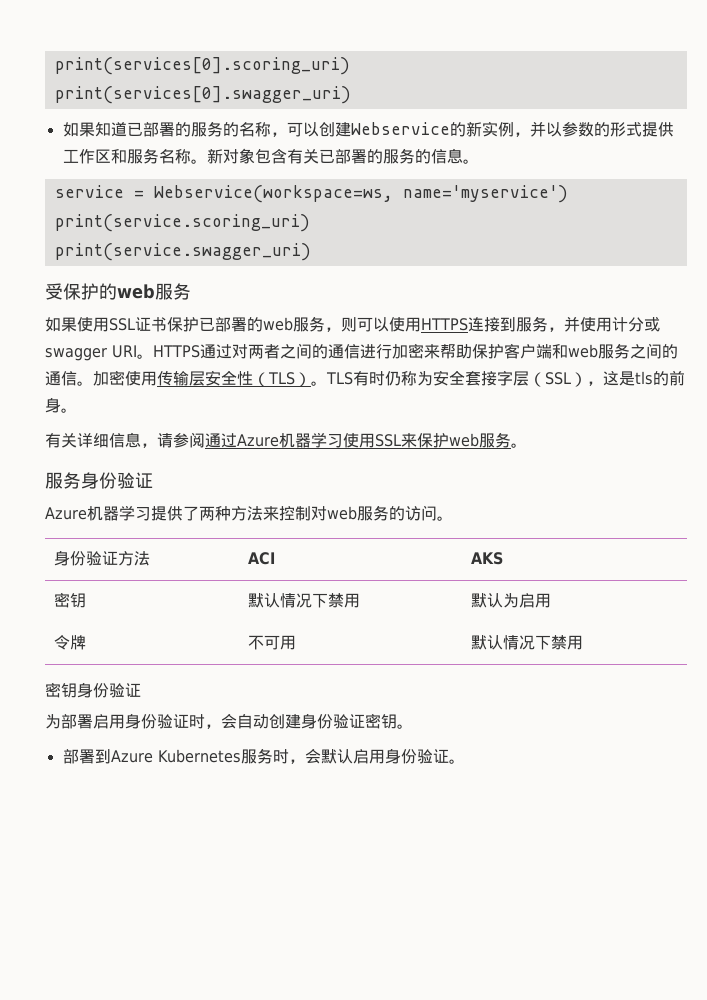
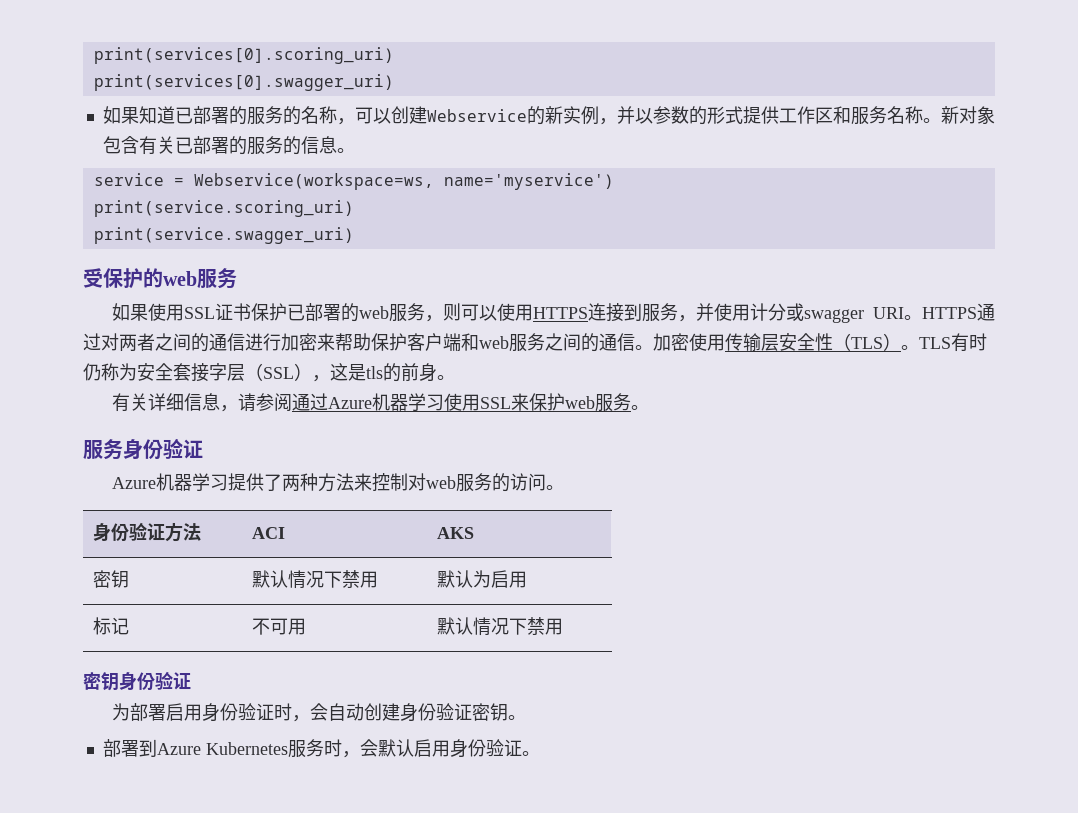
- 令牌 | 不可用 | 默认情况下禁用
+ 标记 | 不可用 | 默认情况下禁用

